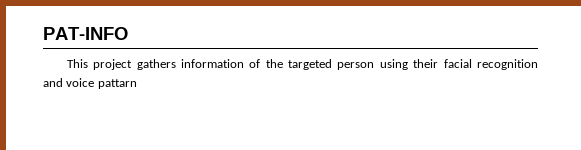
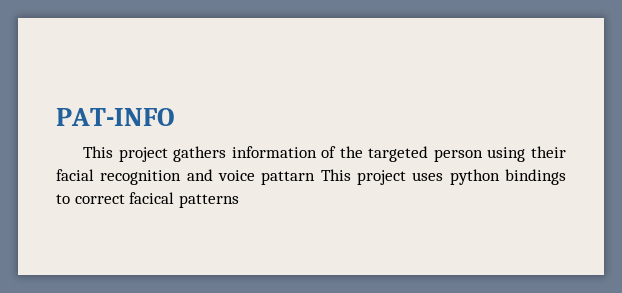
- This project gathers information of the targeted person using their facial recognition and voice pattarn
+ This project gathers information of the targeted person using their facial recognition and voice pattarn This project uses python bindings to correct facical patterns

